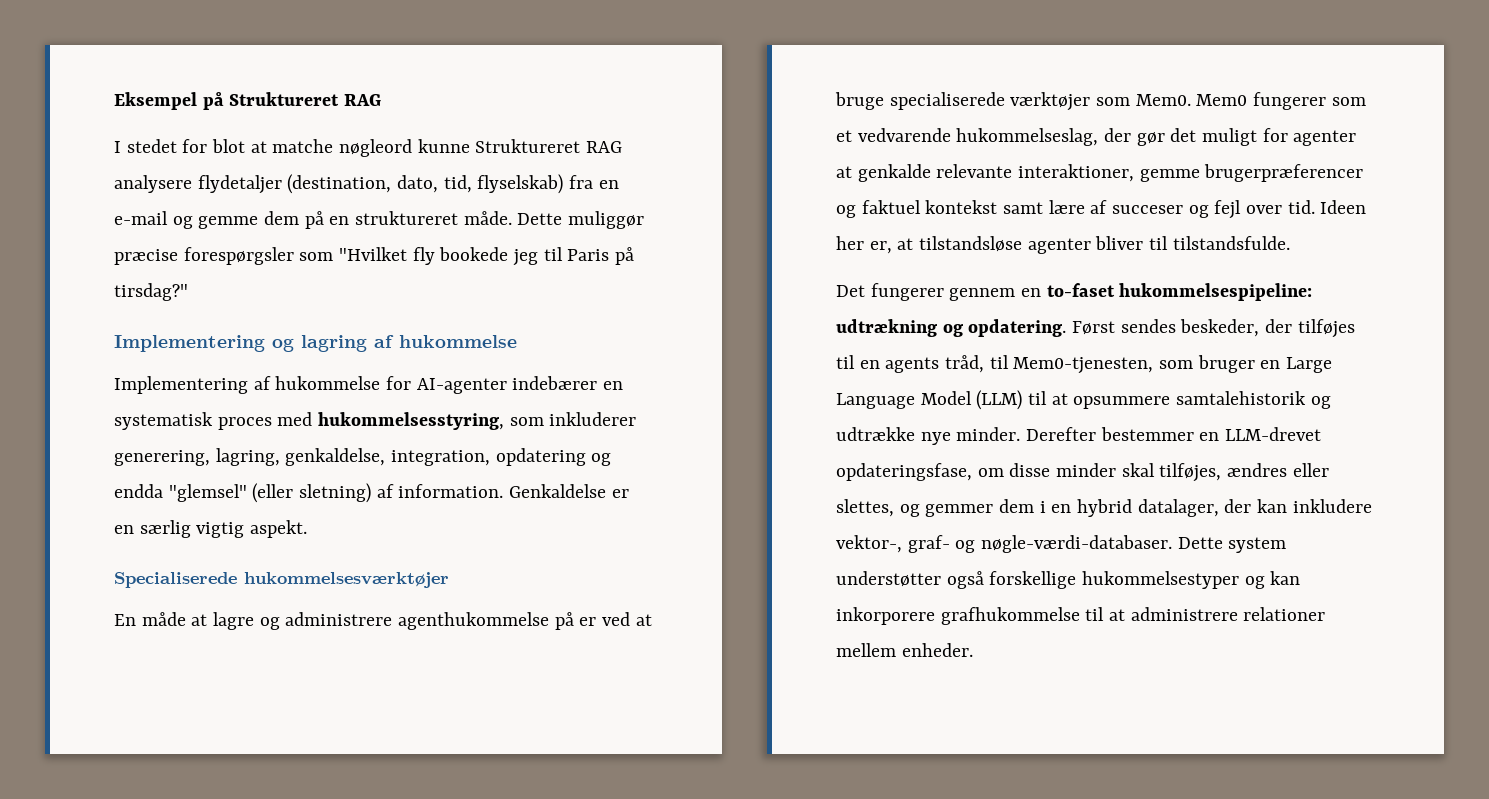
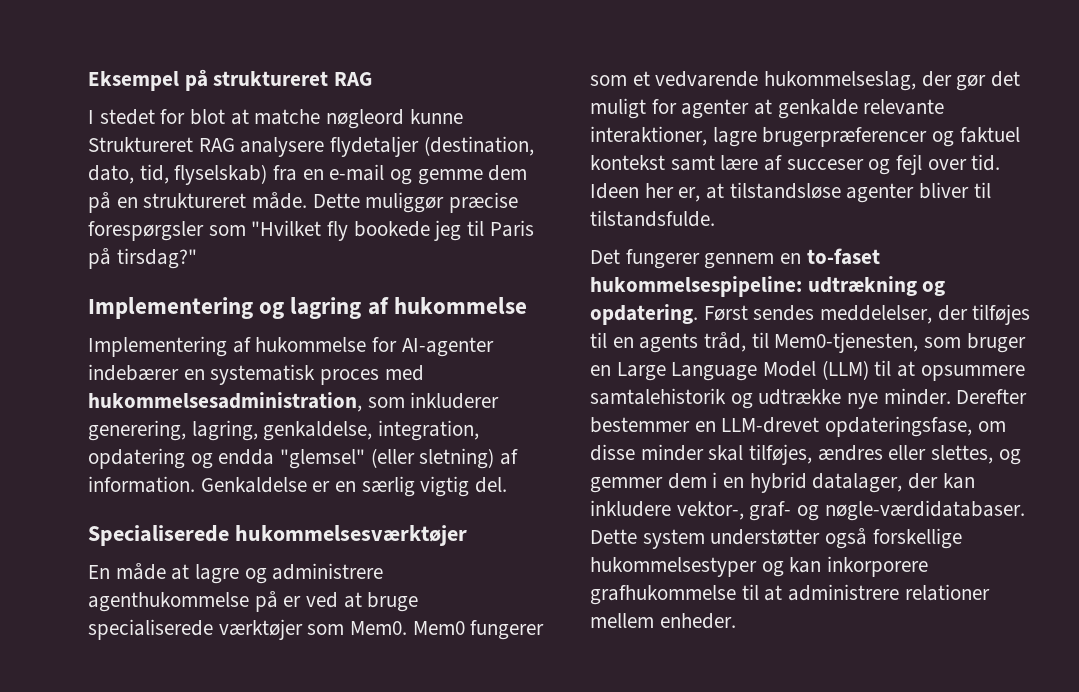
- Eksempel på Struktureret RAG
+ Eksempel på struktureret RAG
- Implementering af hukommelse for AI-agenter indebærer en systematisk proces med hukommelsesstyring, som inkluderer generering, lagring, genkaldelse, integration, opdatering og endda "glemsel" (eller sletning) af information.
+ Implementering af hukommelse for AI-agenter indebærer en systematisk proces med hukommelsesadministration, som inkluderer generering, lagring, genkaldelse, integration, opdatering og endda "glemsel" (eller sletning) af information.
- Genkaldelse er en særlig vigtig aspekt.
+ Genkaldelse er en særlig vigtig del.
- Mem0 fungerer som et vedvarende hukommelseslag, der gør det muligt for agenter at genkalde relevante interaktioner, gemme brugerpræferencer og faktuel kontekst samt lære af succeser og fejl over tid.
+ Mem0 fungerer som et vedvarende hukommelseslag, der gør det muligt for agenter at genkalde relevante interaktioner, lagre brugerpræferencer og faktuel kontekst samt lære af succeser og fejl over tid.
- Først sendes beskeder, der tilføjes til en agents tråd, til Mem0-tjenesten, som bruger en Large Language Model (LLM) til at opsummere samtalehistorik og udtrække nye minder.
+ Først sendes meddelelser, der tilføjes til en agents tråd, til Mem0-tjenesten, som bruger en Large Language Model (LLM) til at opsummere samtalehistorik og udtrække nye minder.
- Derefter bestemmer en LLM-drevet opdateringsfase, om disse minder skal tilføjes, ændres eller slettes, og gemmer dem i en hybrid datalager, der kan inkludere vektor-, graf- og nøgle-værdi-databaser.
+ Derefter bestemmer en LLM-drevet opdateringsfase, om disse minder skal tilføjes, ændres eller slettes, og gemmer dem i en hybrid datalager, der kan inkludere vektor-, graf- og nøgle-værdidatabaser.

